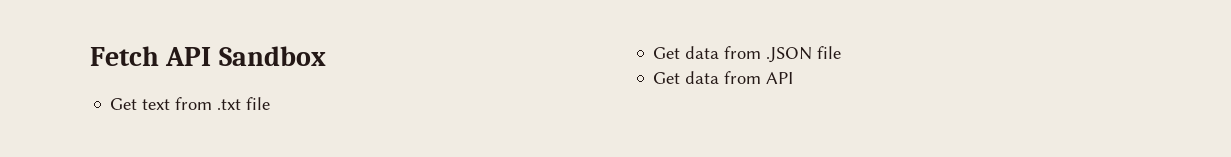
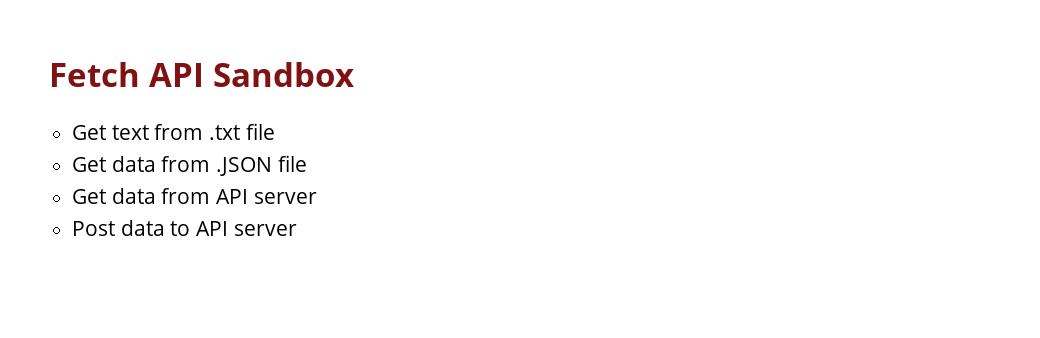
- Get data from API
+ Get data from API server
+ Post data to API server

